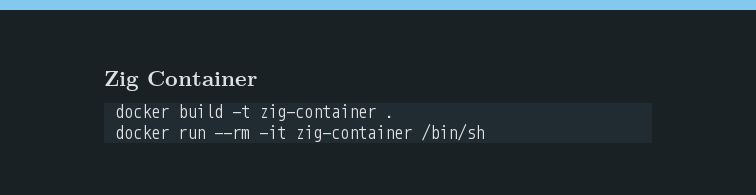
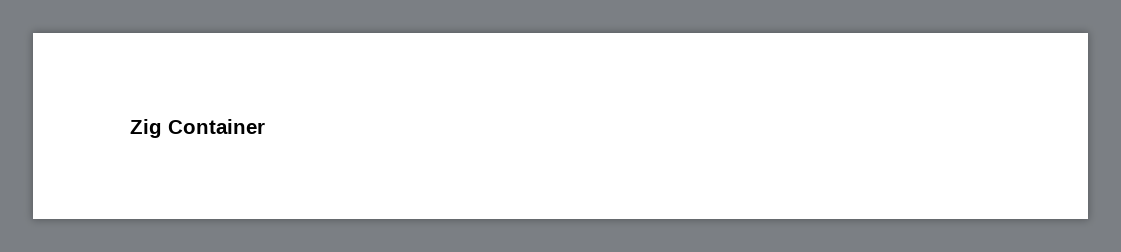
- docker build -t zig-container .
- docker run --rm -it zig-container /bin/sh

